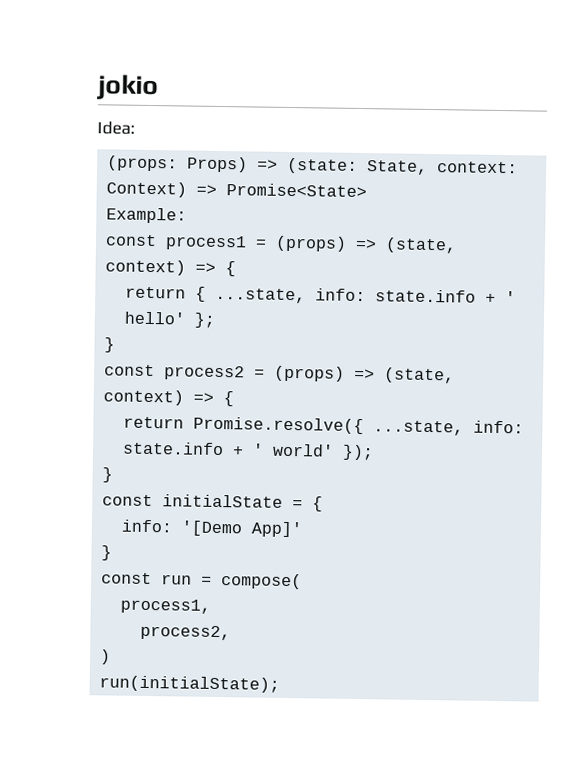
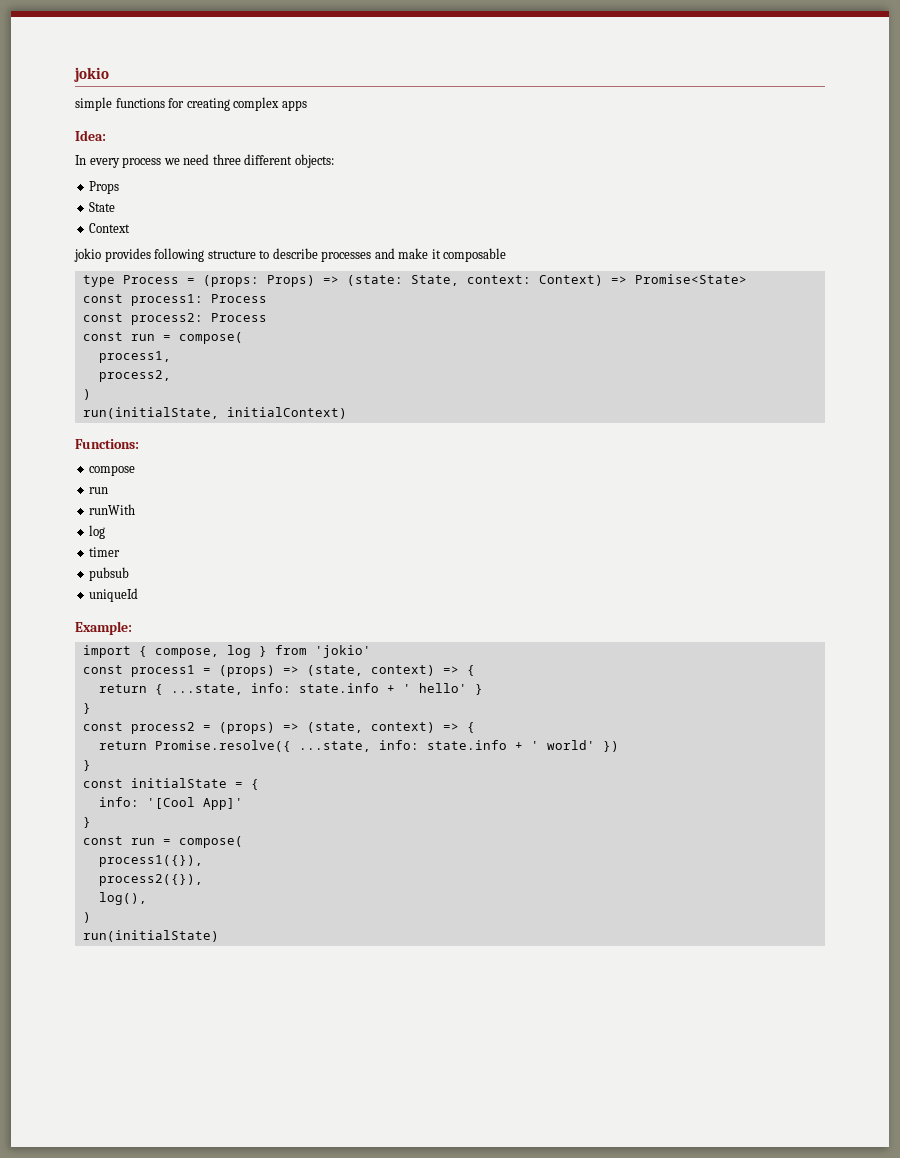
+ simple functions for creating complex apps
  Idea:
- (props: Props) => (state: State, context: Context) => Promise<State>
+ In every process we need three different objects:
+ Props
+ State
+ Context
+ jokio provides following structure to describe processes and make it composable
+ type Process = (props: Props) => (state: State, context: Context) => Promise<State>
+ const process1: Process
+ const process2: Process
+ const run = compose(
+ process1,
+ process2,
+ )
+ run(initialState, initialContext)
+ Functions:
+ compose
+ run
+ runWith
+ log
+ timer
+ pubsub
+ uniqueId
  Example:
+ import { compose, log } from 'jokio'
- return { ...state, info: state.info + ' hello' };
+ return { ...state, info: state.info + ' hello' }
- return Promise.resolve({ ...state, info: state.info + ' world' });
+ return Promise.resolve({ ...state, info: state.info + ' world' })
- info: '[Demo App]'
+ info: '[Cool App]'
- process1,
- process2,
+ process1({}),
+ process2({}),
+ log(),
  )
- run(initialState);
+ run(initialState)

